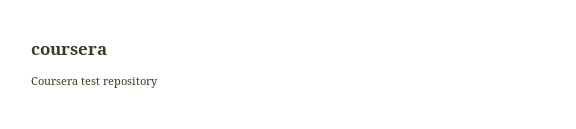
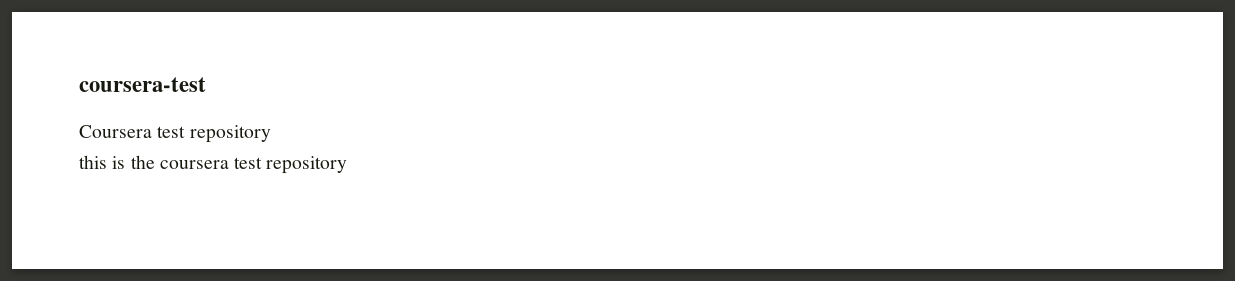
- coursera
+ coursera-test
+ this is the coursera test repository

